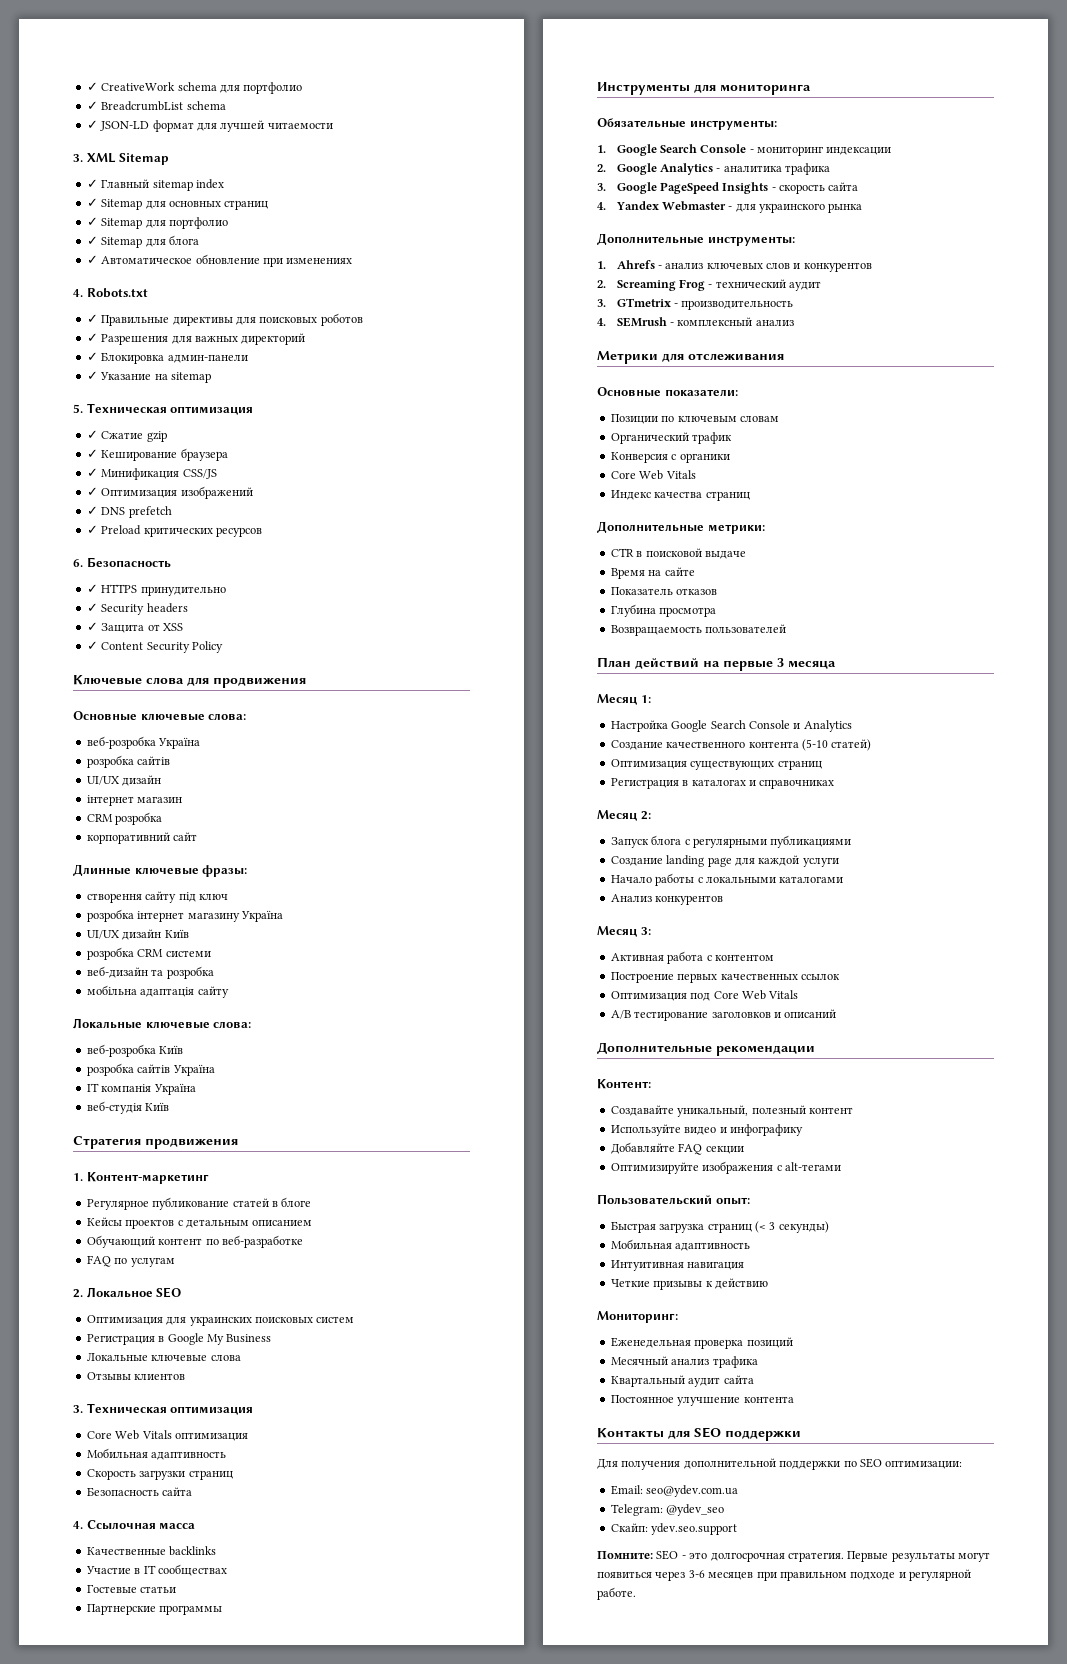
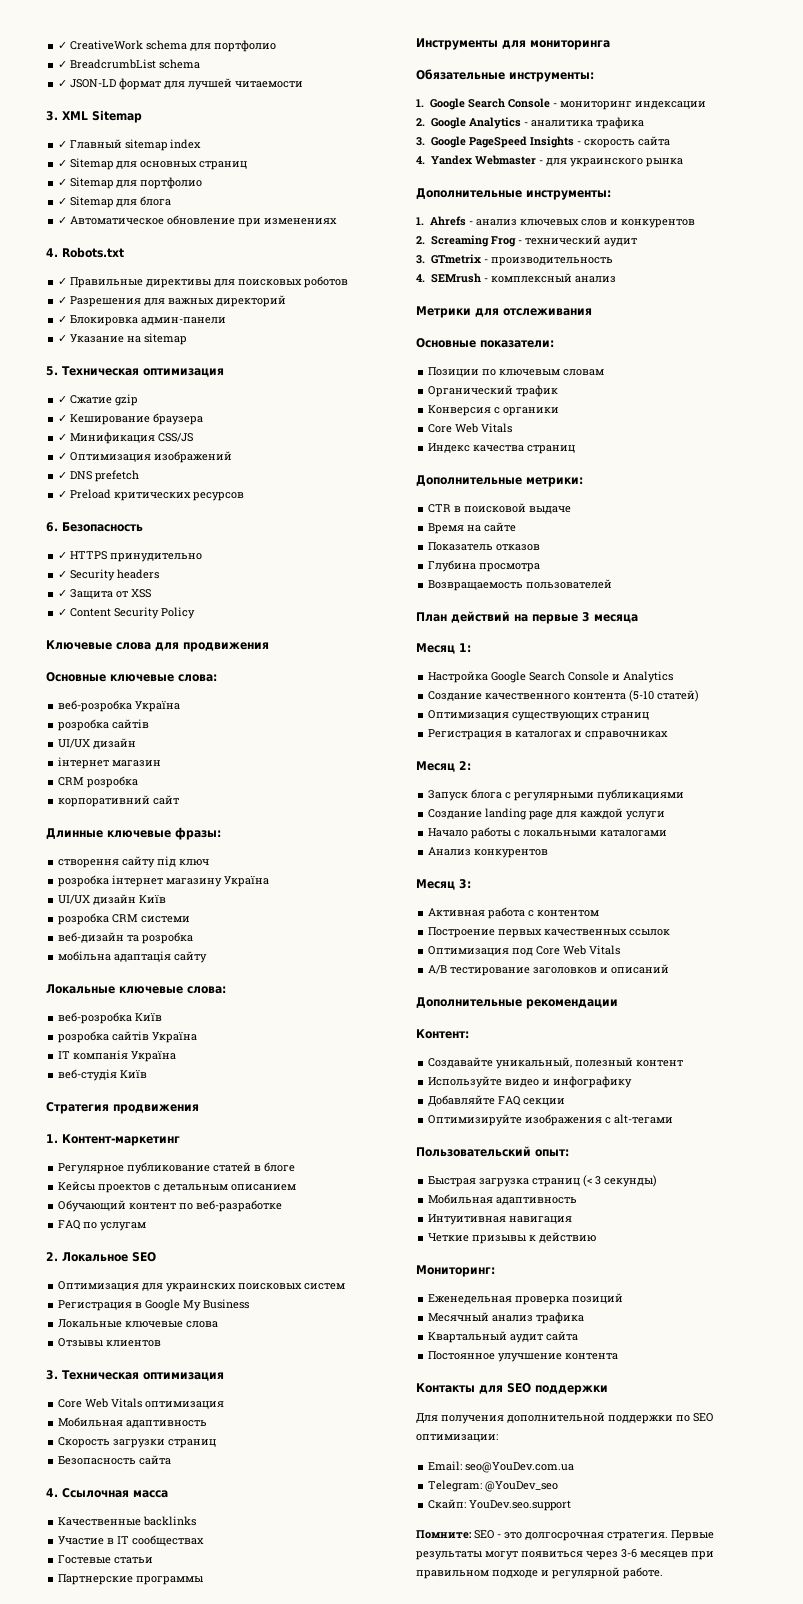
- Email: seo@ydev.com.ua
+ Email: seo@YouDev.com.ua
- Telegram: @ydev_seo
+ Telegram: @YouDev_seo
- Скайп: ydev.seo.support
+ Скайп: YouDev.seo.support

